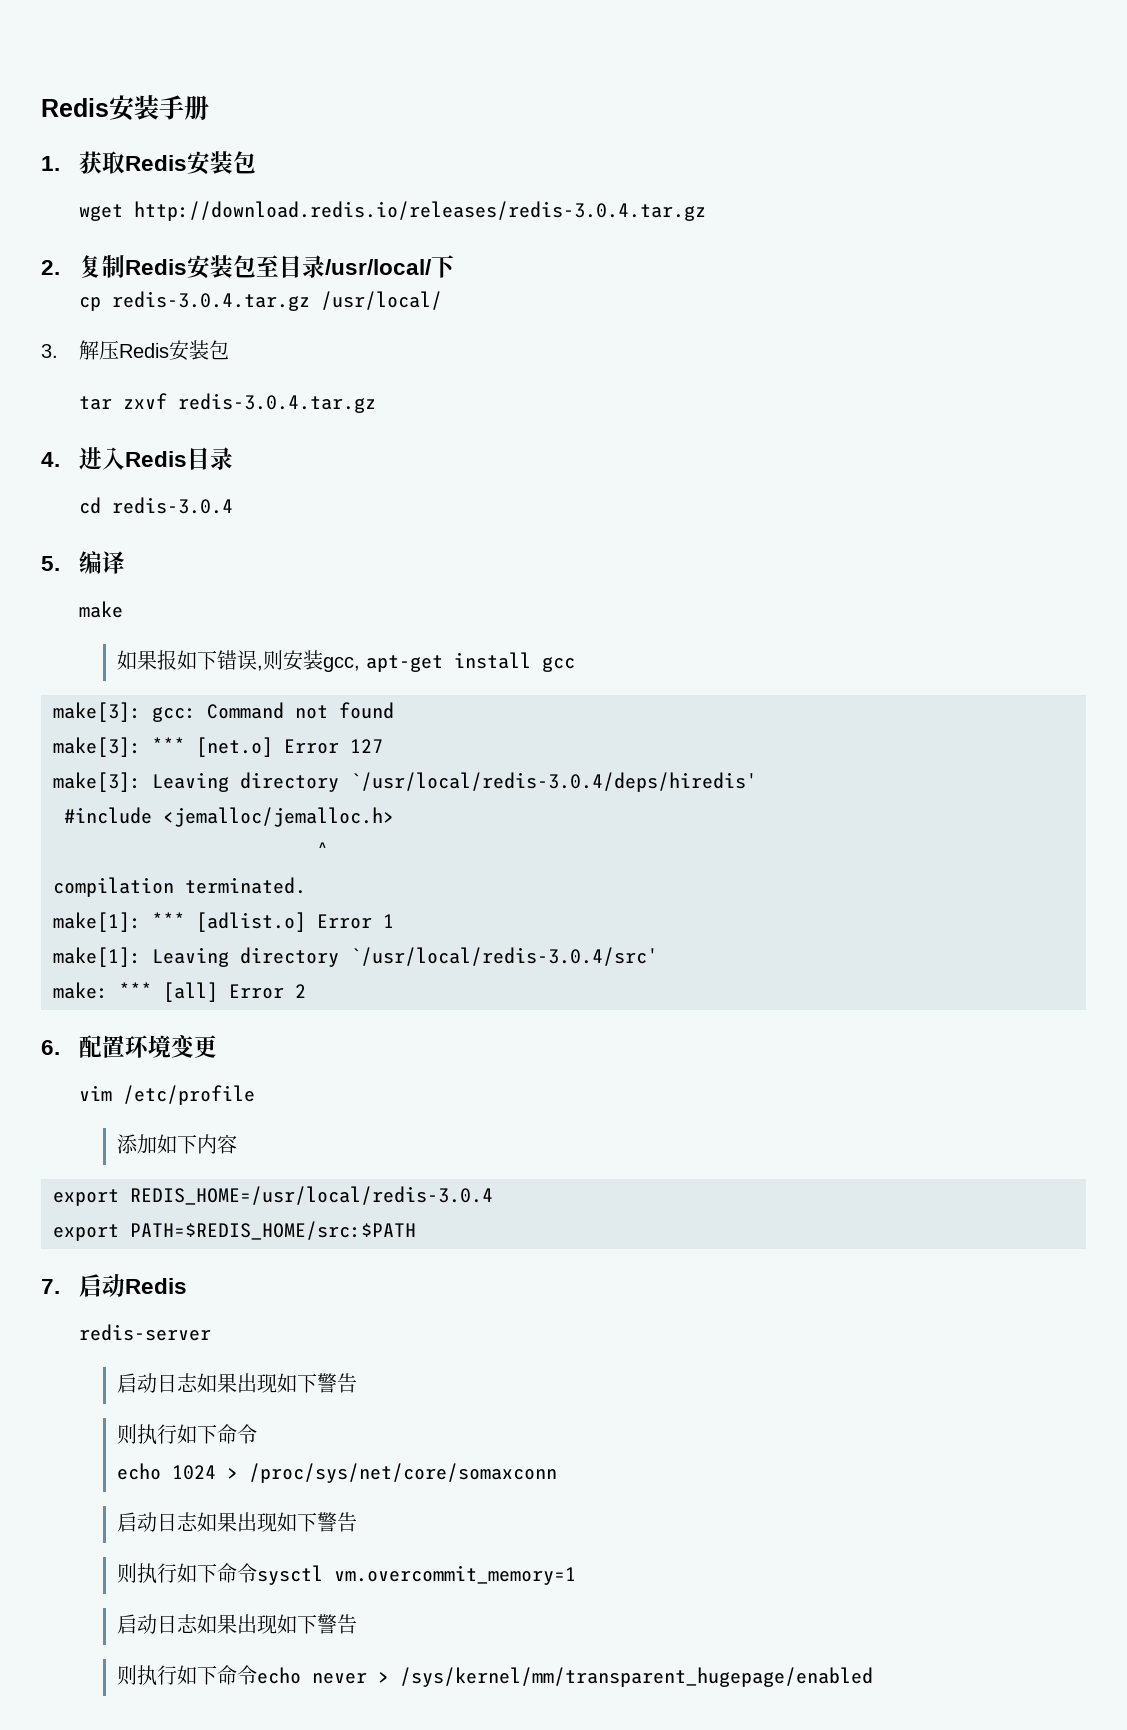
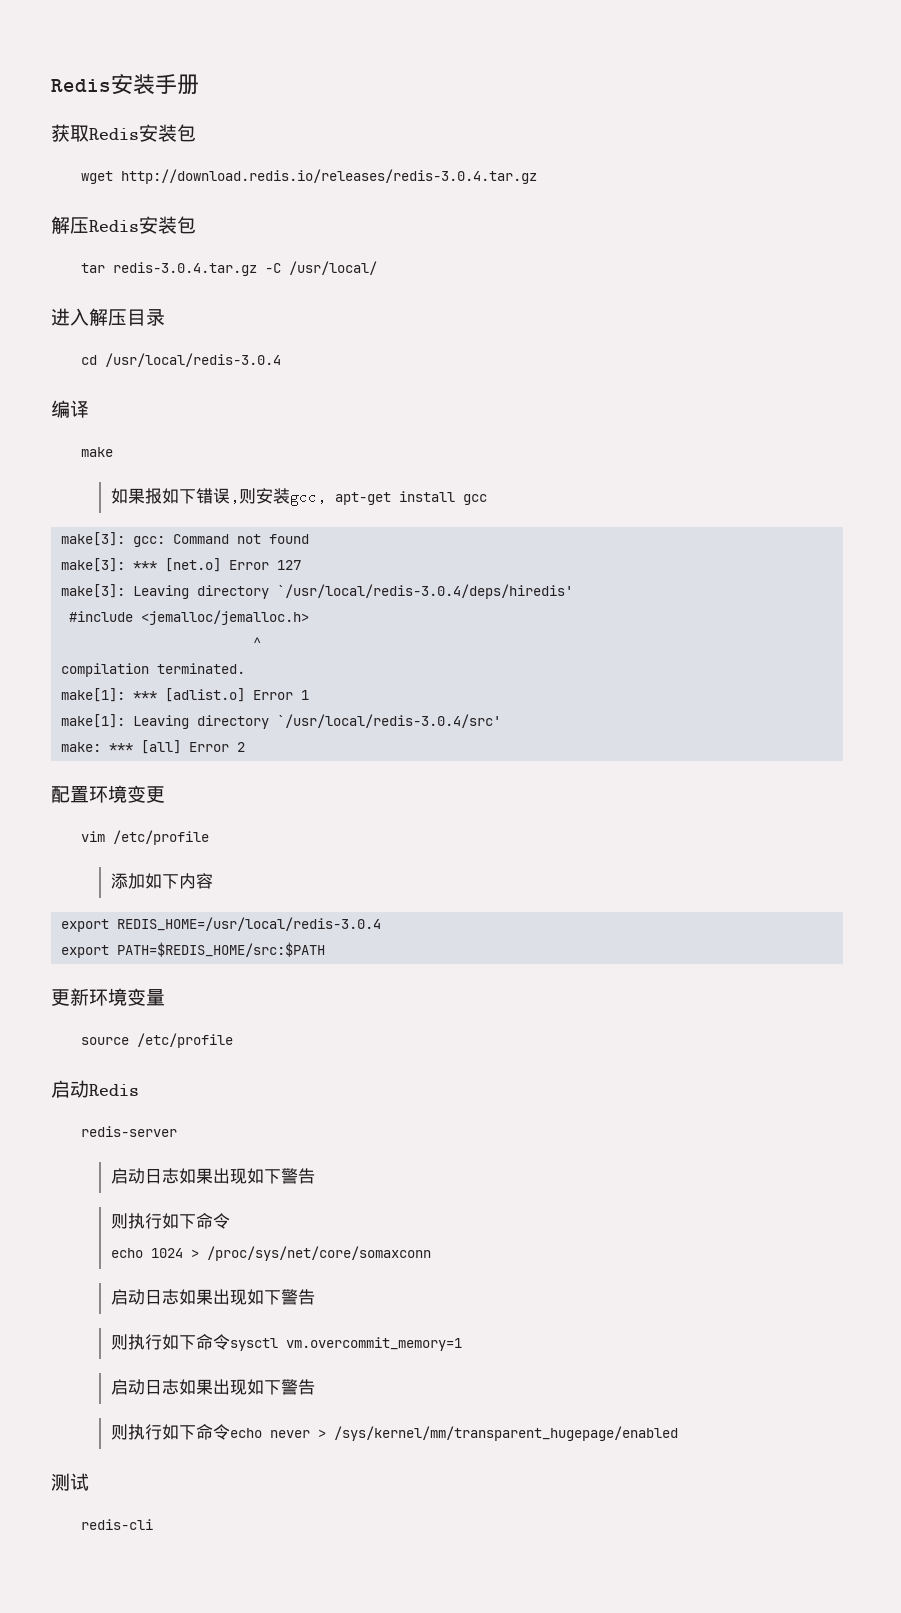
- 1.获取Redis安装包
+ 获取Redis安装包
- 2.复制Redis安装包至目录/usr/local/下
- cp redis-3.0.4.tar.gz /usr/local/
- 3.解压Redis安装包
+ 解压Redis安装包
- tar zxvf redis-3.0.4.tar.gz
- 4.进入Redis目录
+ tar redis-3.0.4.tar.gz -C /usr/local/
+ 进入解压目录
- cd redis-3.0.4
- 5.编译
+ cd /usr/local/redis-3.0.4
+ 编译
- 6.配置环境变更
+ 配置环境变更
- 7.启动Redis
+ 更新环境变量
+ source /etc/profile
+ 启动Redis
+ 测试
+ redis-cli

